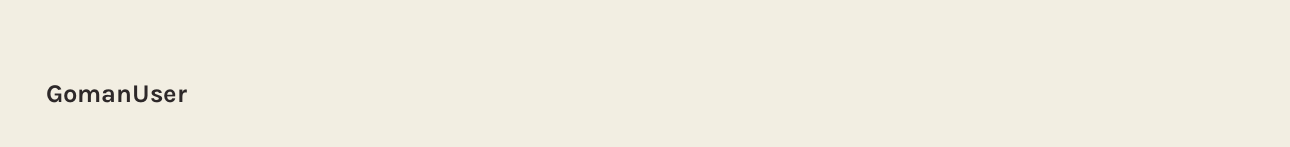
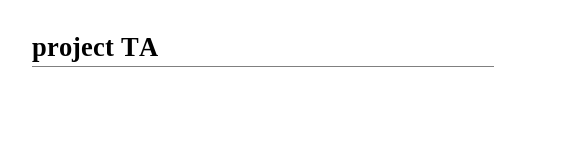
- GomanUser
+ project TA

